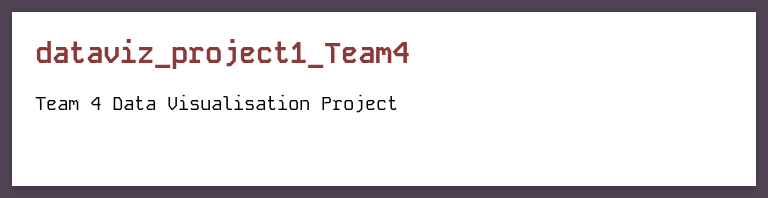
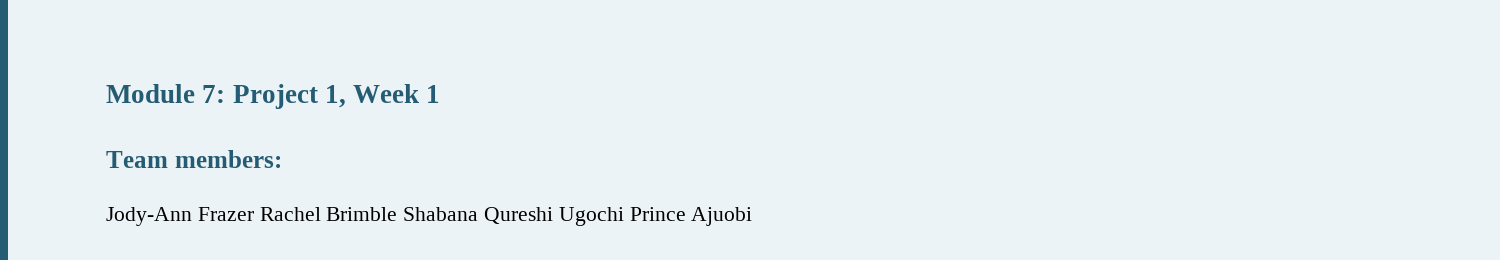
- dataviz_project1_Team4
- Team 4 Data Visualisation Project
+ Module 7: Project 1, Week 1
+ Team members:
+ Jody-Ann Frazer Rachel Brimble Shabana Qureshi Ugochi Prince Ajuobi

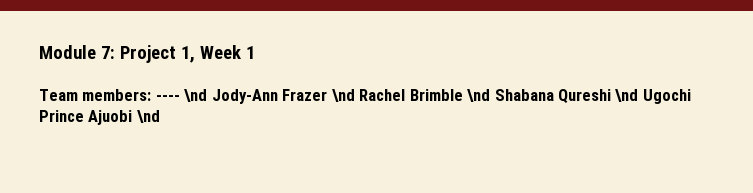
- Team members:
- Jody-Ann Frazer Rachel Brimble Shabana Qureshi Ugochi Prince Ajuobi
+ Team members: ---- \nd Jody-Ann Frazer \nd Rachel Brimble \nd Shabana Qureshi \nd Ugochi Prince Ajuobi \nd

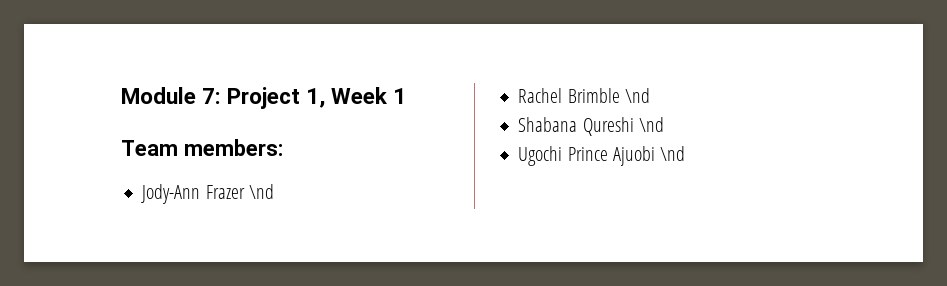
- Team members: ---- \nd Jody-Ann Frazer \nd Rachel Brimble \nd Shabana Qureshi \nd Ugochi Prince Ajuobi \nd
+ Team members:
+ Jody-Ann Frazer \nd
+ Rachel Brimble \nd
+ Shabana Qureshi \nd
+ Ugochi Prince Ajuobi \nd

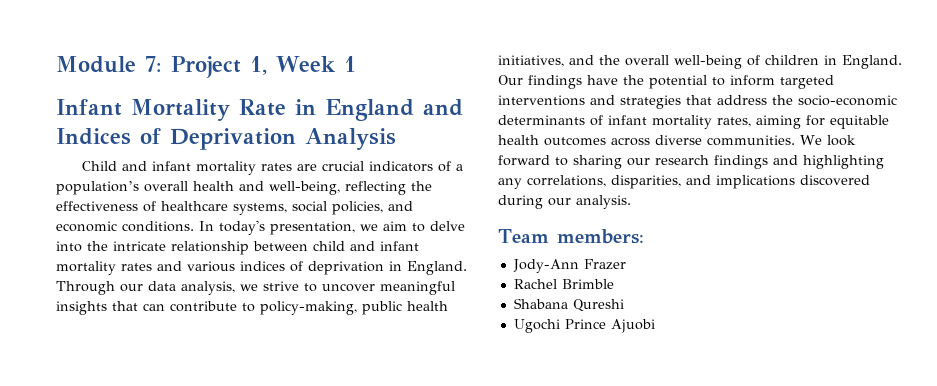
+ Infant Mortality Rate in England and Indices of Deprivation Analysis
+ Child and infant mortality rates are crucial indicators of a population’s overall health and well-being, reflecting the effectiveness of healthcare systems, social policies, and economic conditions. In today's presentation, we aim to delve into the intricate relationship between child and infant mortality rates and various indices of deprivation in England. Through our data analysis, we strive to uncover meaningful insights that can contribute to policy-making, public health initiatives, and the overall well-being of children in England. Our findings have the potential to inform targeted interventions and strategies that address the socio-economic determinants of infant mortality rates, aiming for equitable health outcomes across diverse communities. We look forward to sharing our research findings and highlighting any correlations, disparities, and implications discovered during our analysis.
- Jody-Ann Frazer \nd
+ Jody-Ann Frazer
- Rachel Brimble \nd
+ Rachel Brimble
- Shabana Qureshi \nd
+ Shabana Qureshi
- Ugochi Prince Ajuobi \nd
+ Ugochi Prince Ajuobi

